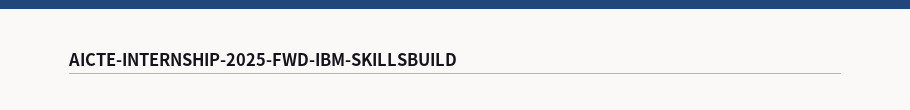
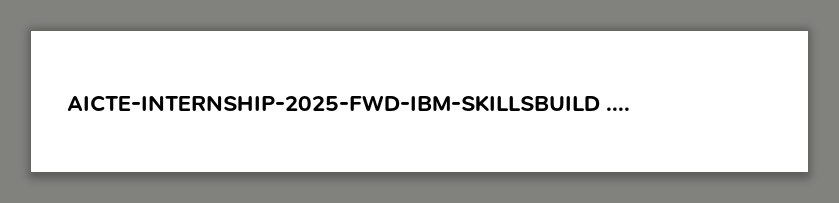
- AICTE-INTERNSHIP-2025-FWD-IBM-SKILLSBUILD
+ AICTE-INTERNSHIP-2025-FWD-IBM-SKILLSBUILD ....

